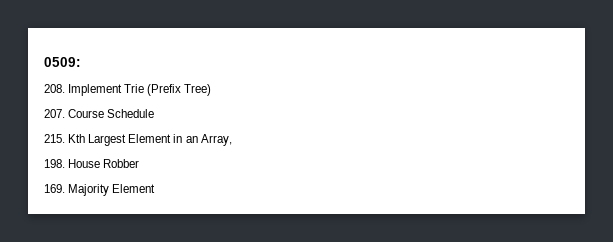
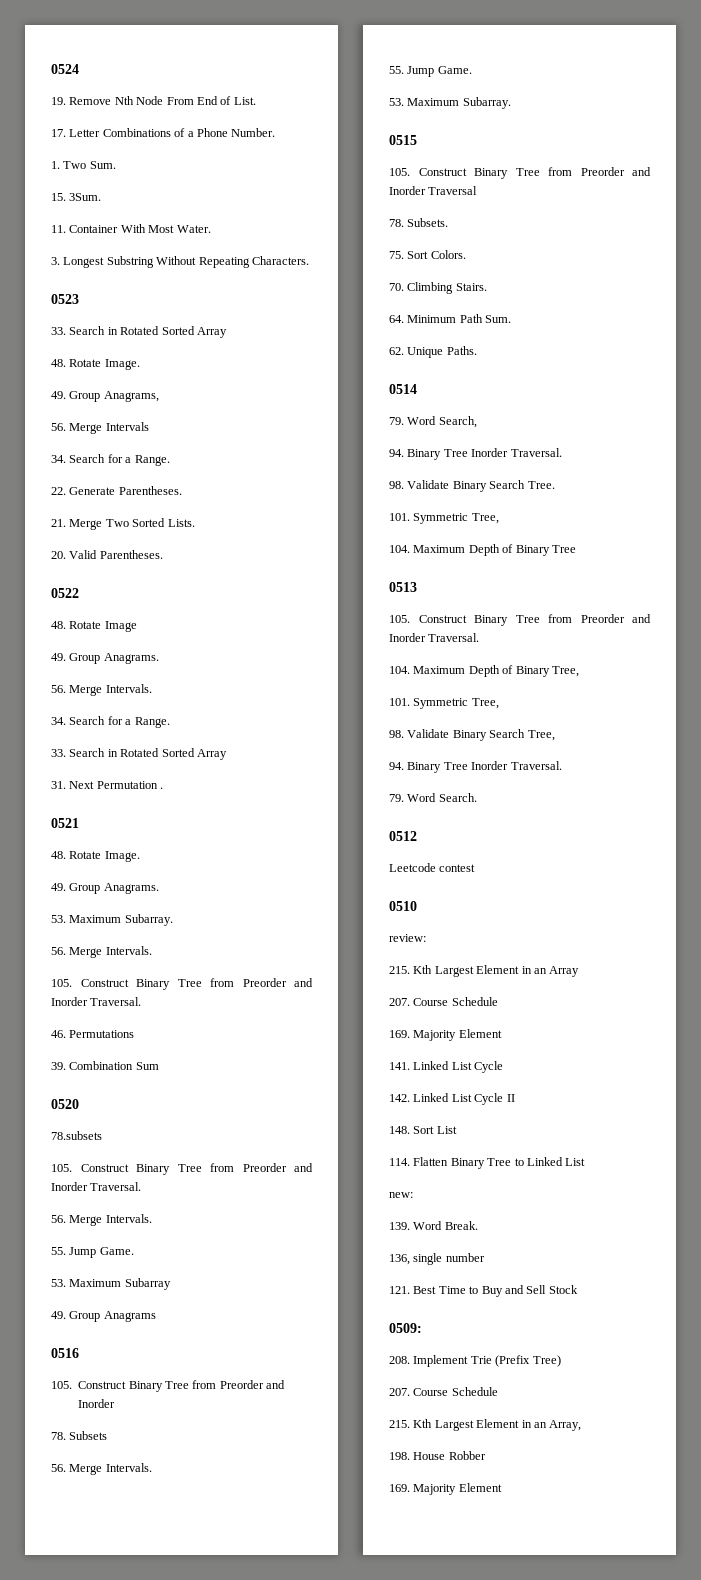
+ 0524
+ 19. Remove Nth Node From End of List.
+ 17. Letter Combinations of a Phone Number.
+ 1. Two Sum.
+ 15. 3Sum.
+ 11. Container With Most Water.
+ 3. Longest Substring Without Repeating Characters.
+ 0523
+ 33. Search in Rotated Sorted Array
+ 48. Rotate Image.
+ 49. Group Anagrams,
+ 56. Merge Intervals
+ 34. Search for a Range.
+ 22. Generate Parentheses.
+ 21. Merge Two Sorted Lists.
+ 20. Valid Parentheses.
+ 0522
+ 48. Rotate Image
+ 49. Group Anagrams.
+ 56. Merge Intervals.
+ 34. Search for a Range.
+ 33. Search in Rotated Sorted Array
+ 31. Next Permutation .
+ 0521
+ 48. Rotate Image.
+ 49. Group Anagrams.
+ 53. Maximum Subarray.
+ 56. Merge Intervals.
+ 105. Construct Binary Tree from Preorder and Inorder Traversal.
+ 46. Permutations
+ 39. Combination Sum
+ 0520
+ 78.subsets
+ 105. Construct Binary Tree from Preorder and Inorder Traversal.
+ 56. Merge Intervals.
+ 55. Jump Game.
+ 53. Maximum Subarray
+ 49. Group Anagrams
+ 0516
+ 105. Construct Binary Tree from Preorder and Inorder
+ 78. Subsets
+ 56. Merge Intervals.
+ 55. Jump Game.
+ 53. Maximum Subarray.
+ 0515
+ 105. Construct Binary Tree from Preorder and Inorder Traversal
+ 78. Subsets.
+ 75. Sort Colors.
+ 70. Climbing Stairs.
+ 64. Minimum Path Sum.
+ 62. Unique Paths.
+ 0514
+ 79. Word Search,
+ 94. Binary Tree Inorder Traversal.
+ 98. Validate Binary Search Tree.
+ 101. Symmetric Tree,
+ 104. Maximum Depth of Binary Tree
+ 0513
+ 105. Construct Binary Tree from Preorder and Inorder Traversal.
+ 104. Maximum Depth of Binary Tree,
+ 101. Symmetric Tree,
+ 98. Validate Binary Search Tree,
+ 94. Binary Tree Inorder Traversal.
+ 79. Word Search.
+ 0512
+ Leetcode contest
+ 0510
+ review:
+ 215. Kth Largest Element in an Array
+ 207. Course Schedule
+ 169. Majority Element
+ 141. Linked List Cycle
+ 142. Linked List Cycle II
+ 148. Sort List
+ 114. Flatten Binary Tree to Linked List
+ new:
+ 139. Word Break.
+ 136, single number
+ 121. Best Time to Buy and Sell Stock

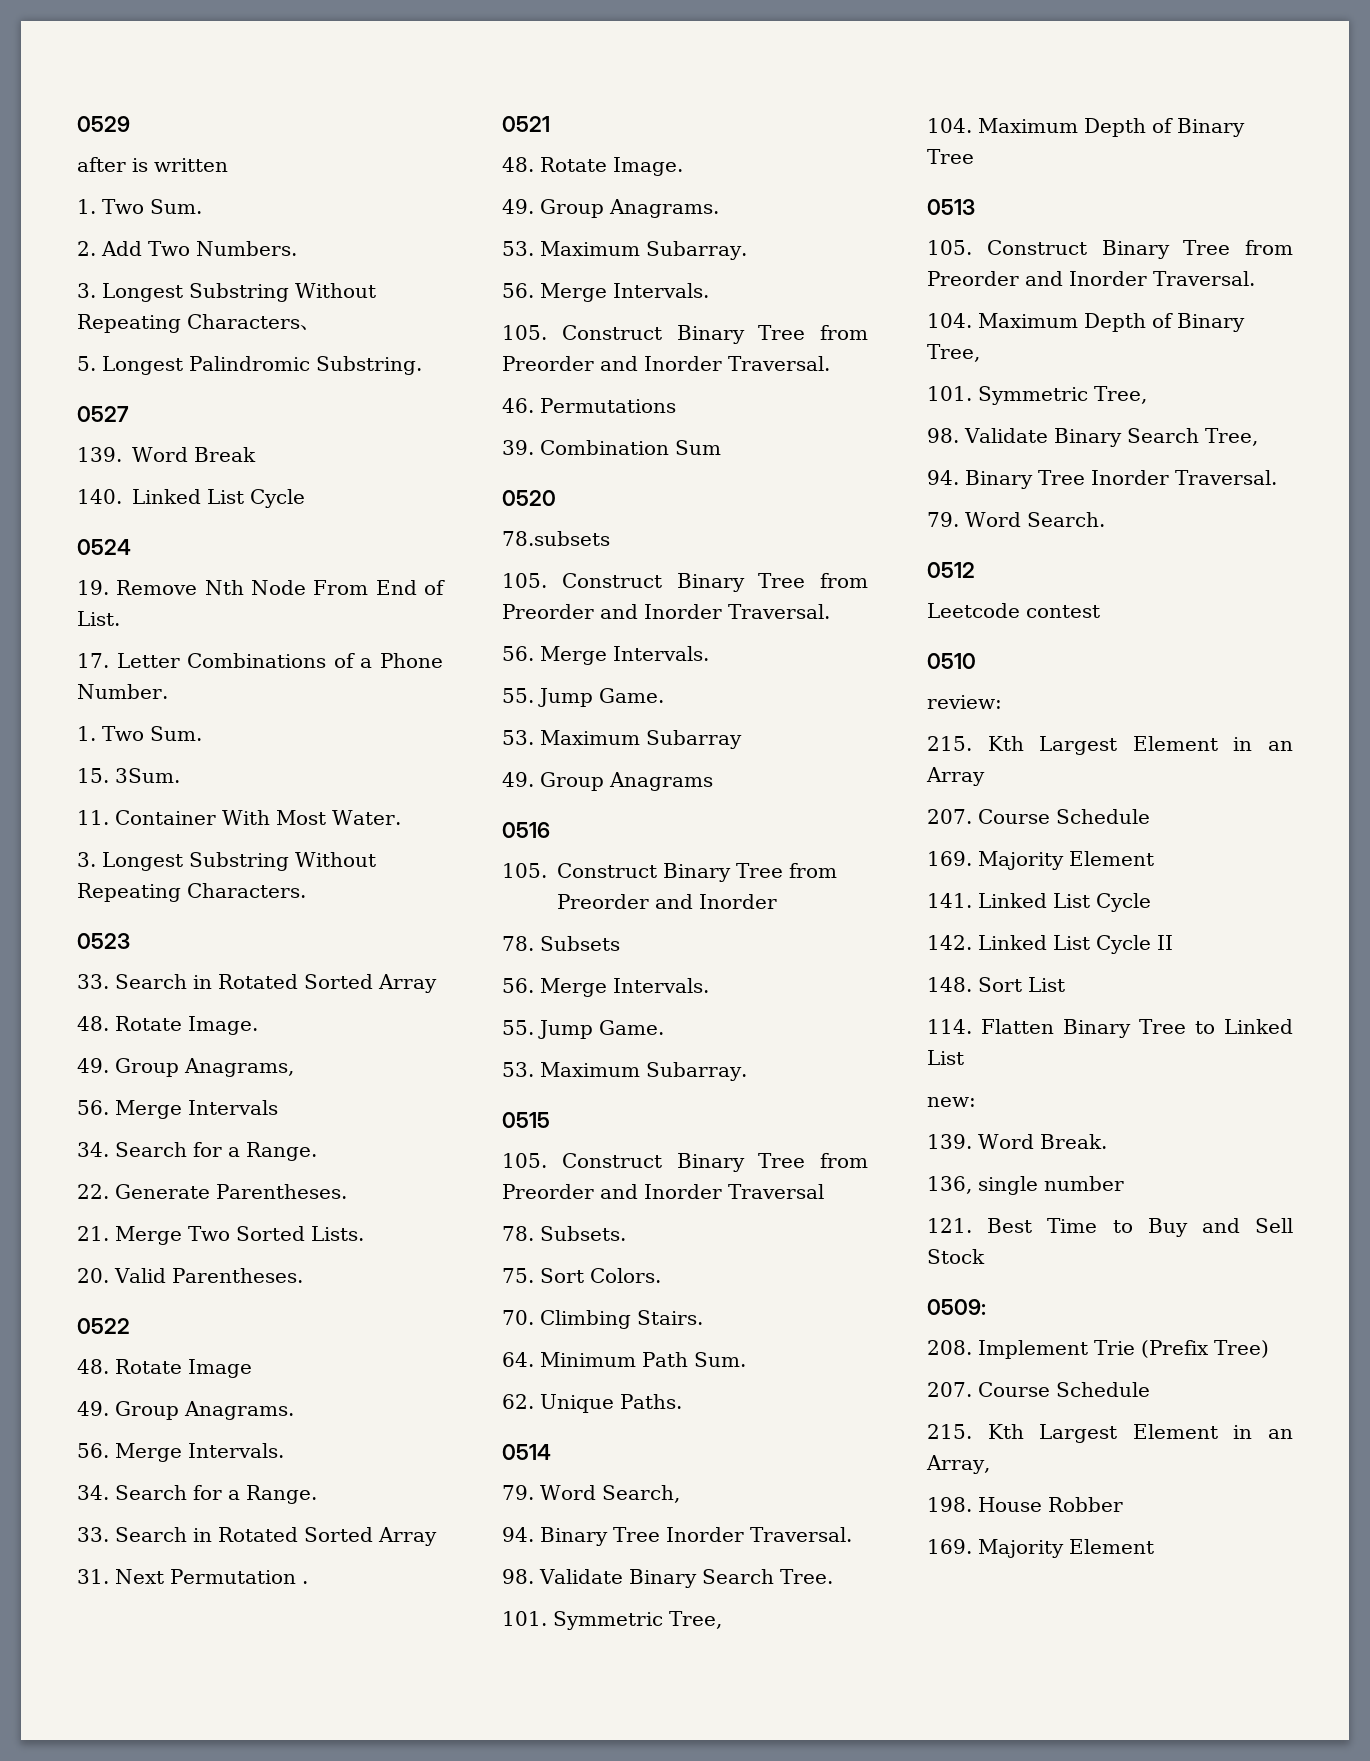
+ 0529
+ after is written
+ 1. Two Sum.
+ 2. Add Two Numbers.
+ 3. Longest Substring Without Repeating Characters、
+ 5. Longest Palindromic Substring.
+ 0527
+ 139. Word Break
+ 140. Linked List Cycle

